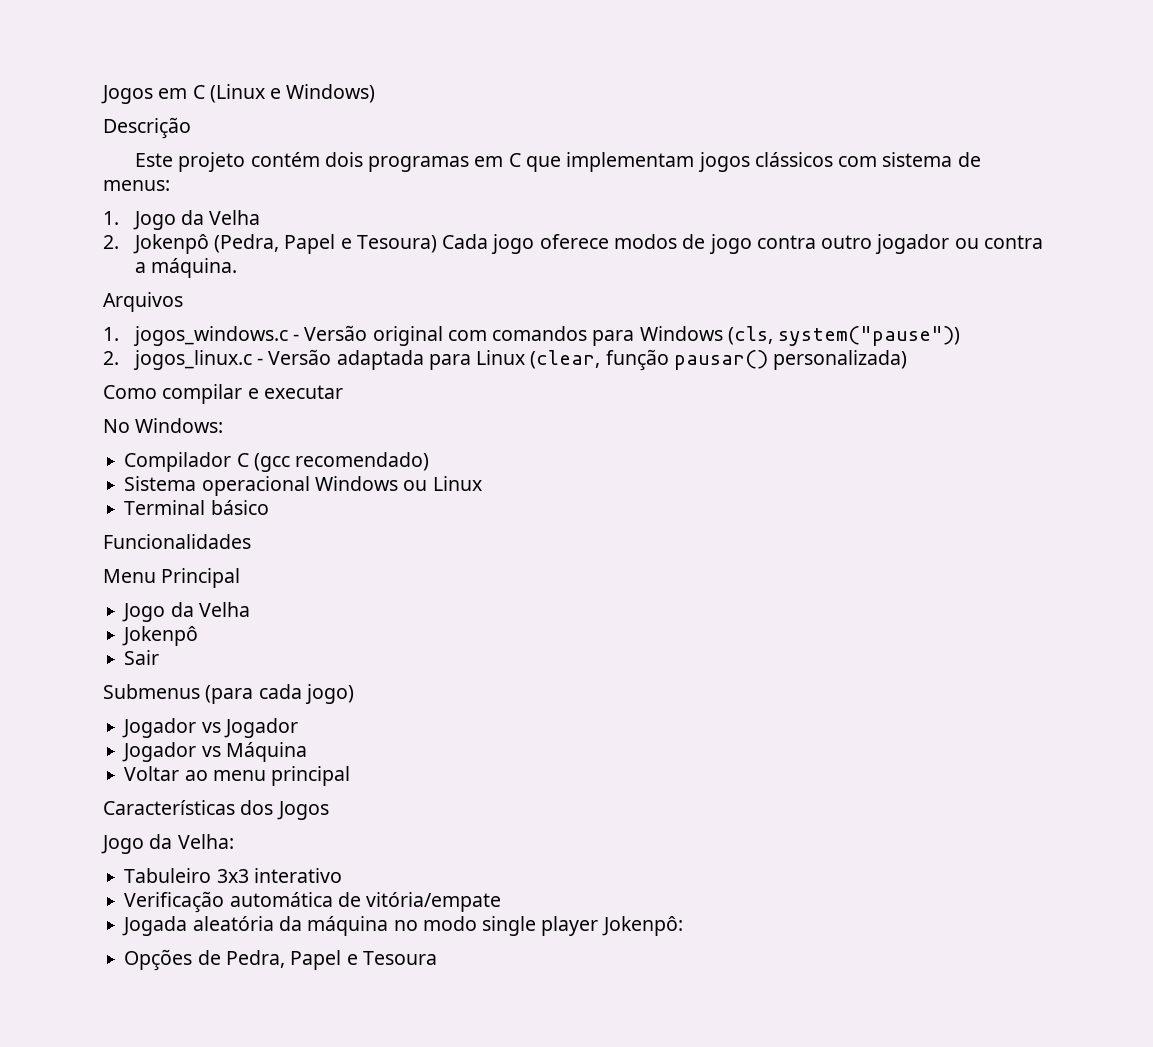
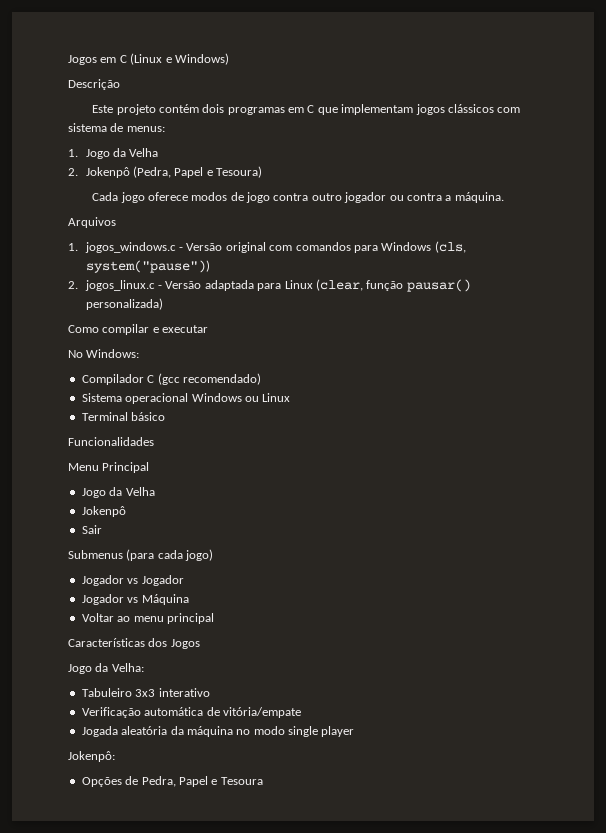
- 2. Jokenpô (Pedra, Papel e Tesoura) Cada jogo oferece modos de jogo contra outro jogador ou contra a máquina.
+ 2. Jokenpô (Pedra, Papel e Tesoura)
+ Cada jogo oferece modos de jogo contra outro jogador ou contra a máquina.
- Jogada aleatória da máquina no modo single player Jokenpô:
+ Jogada aleatória da máquina no modo single player
+ Jokenpô:

